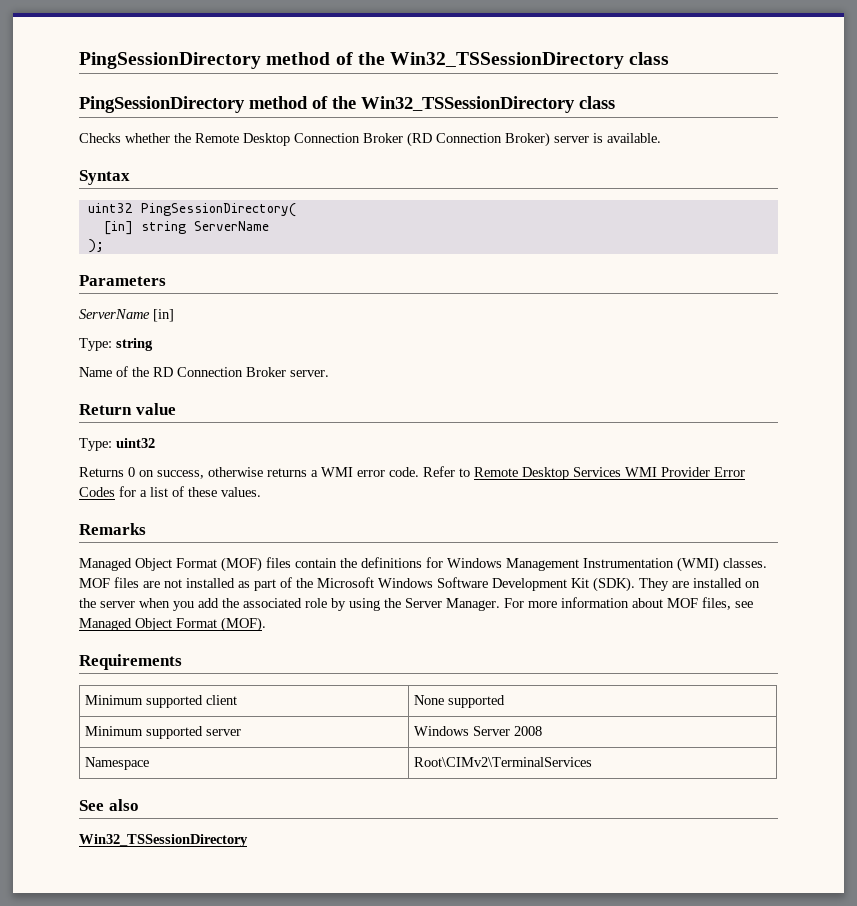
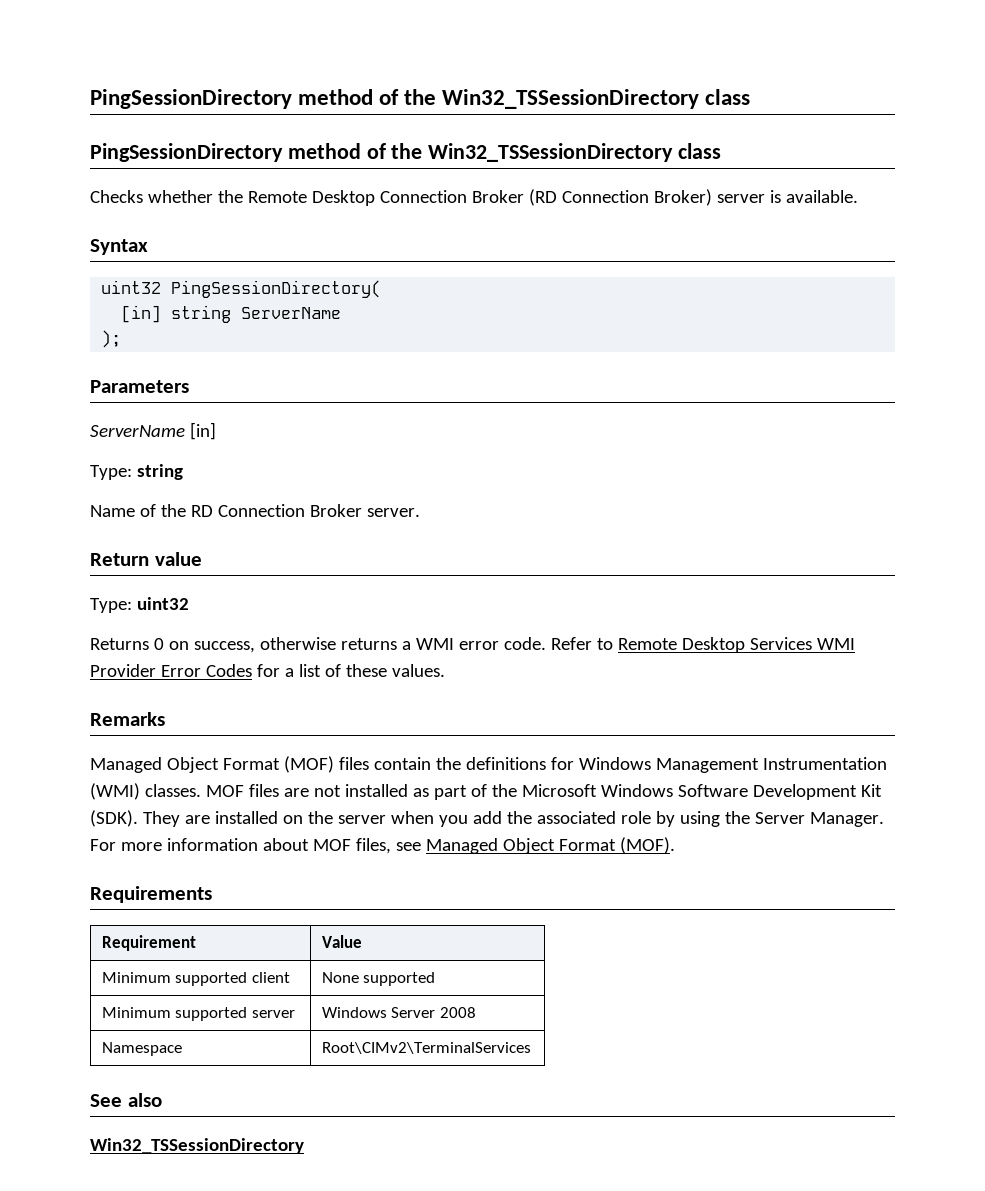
+ Requirement | Value

